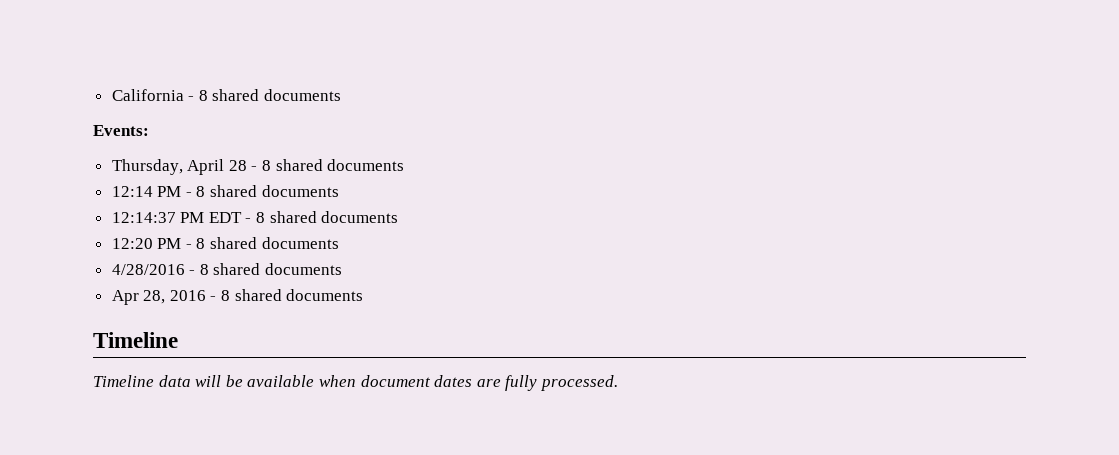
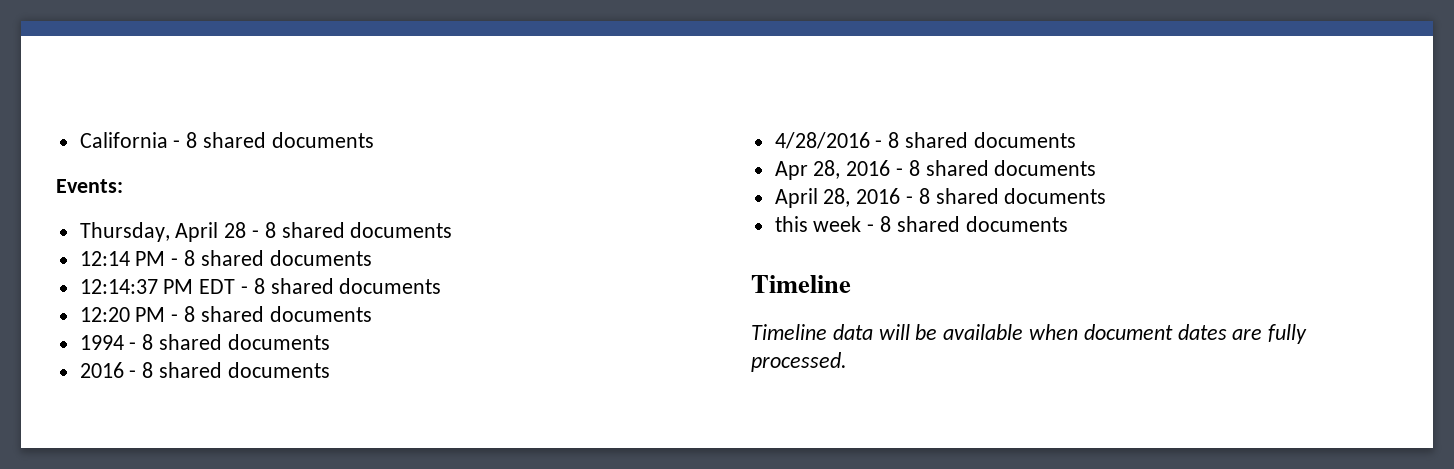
+ 1994 - 8 shared documents
+ 2016 - 8 shared documents
+ April 28, 2016 - 8 shared documents
+ this week - 8 shared documents

